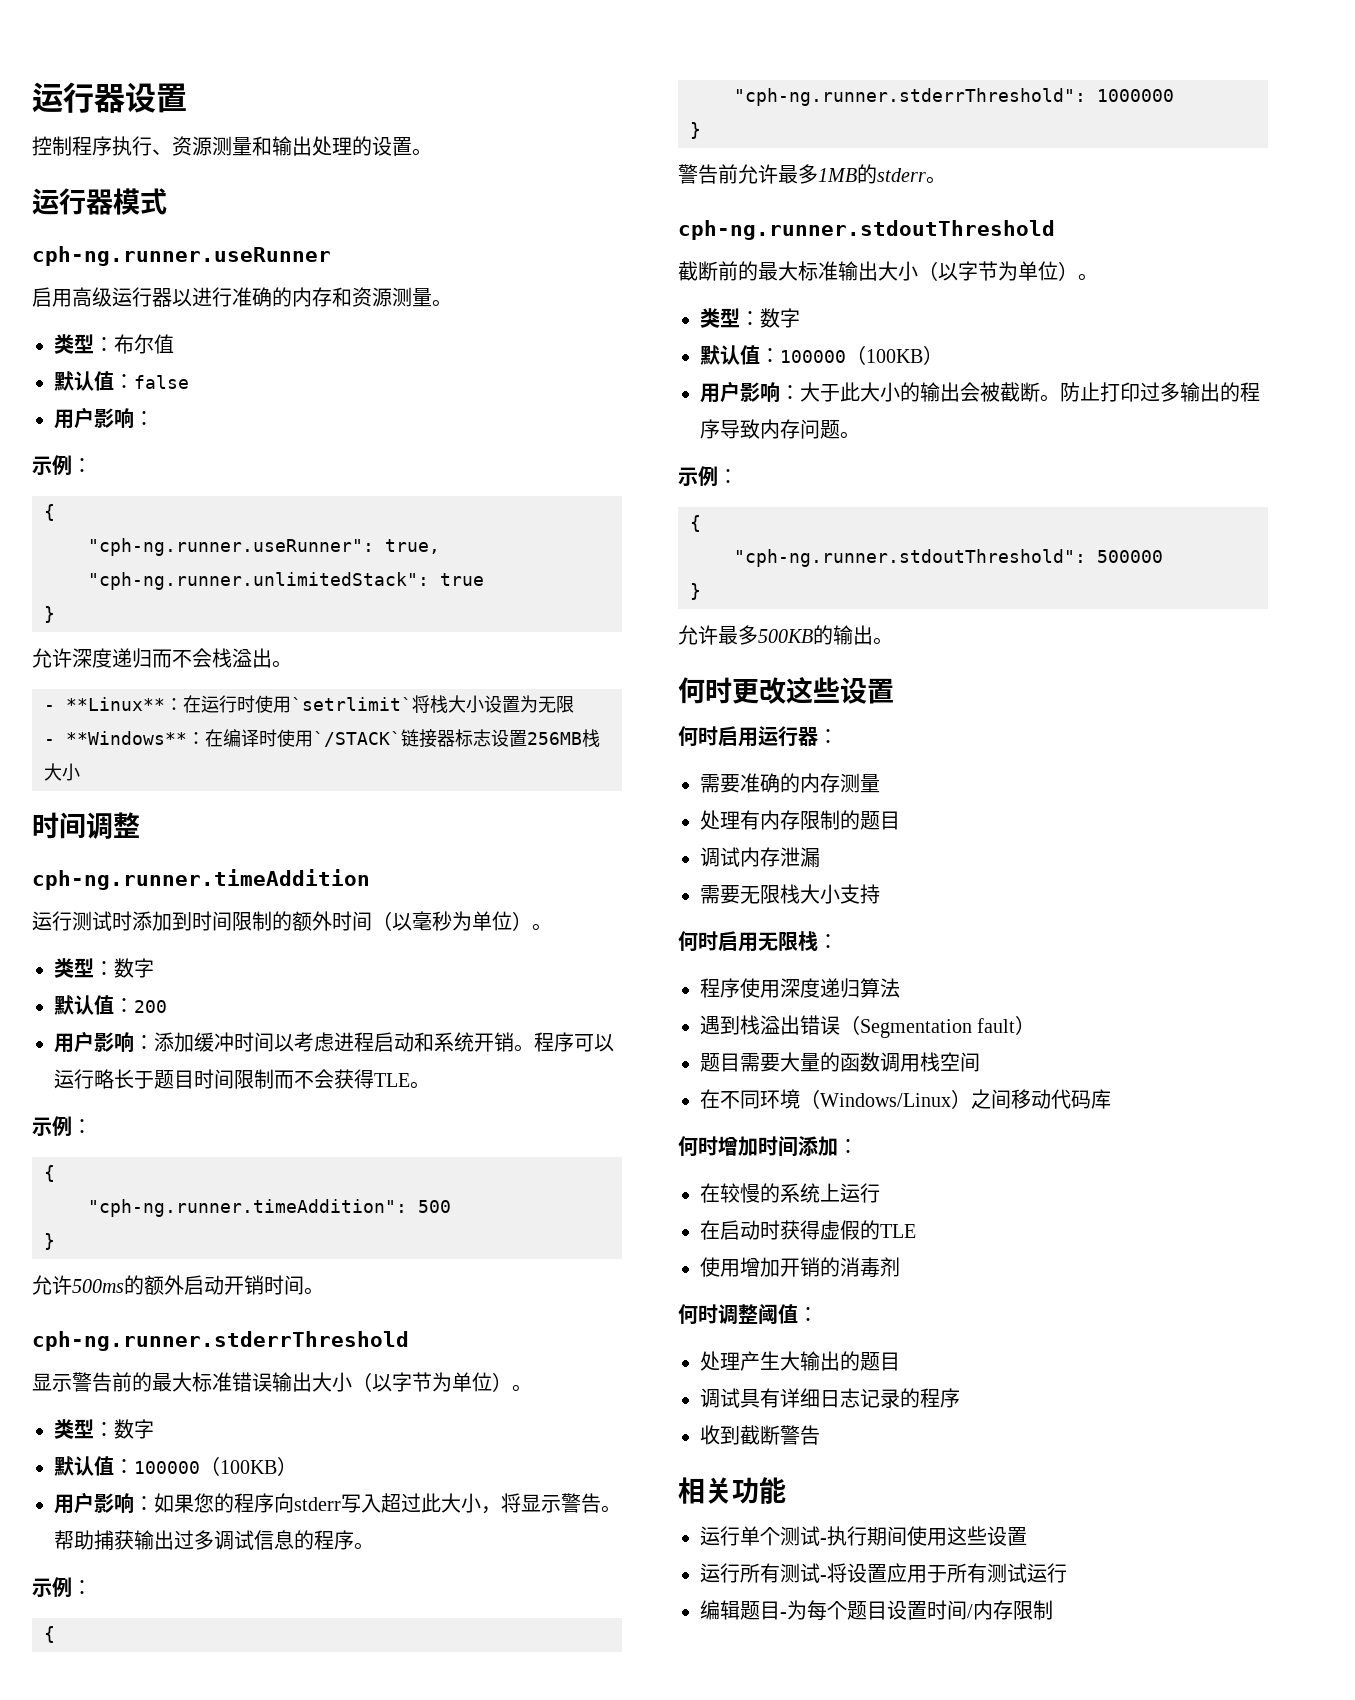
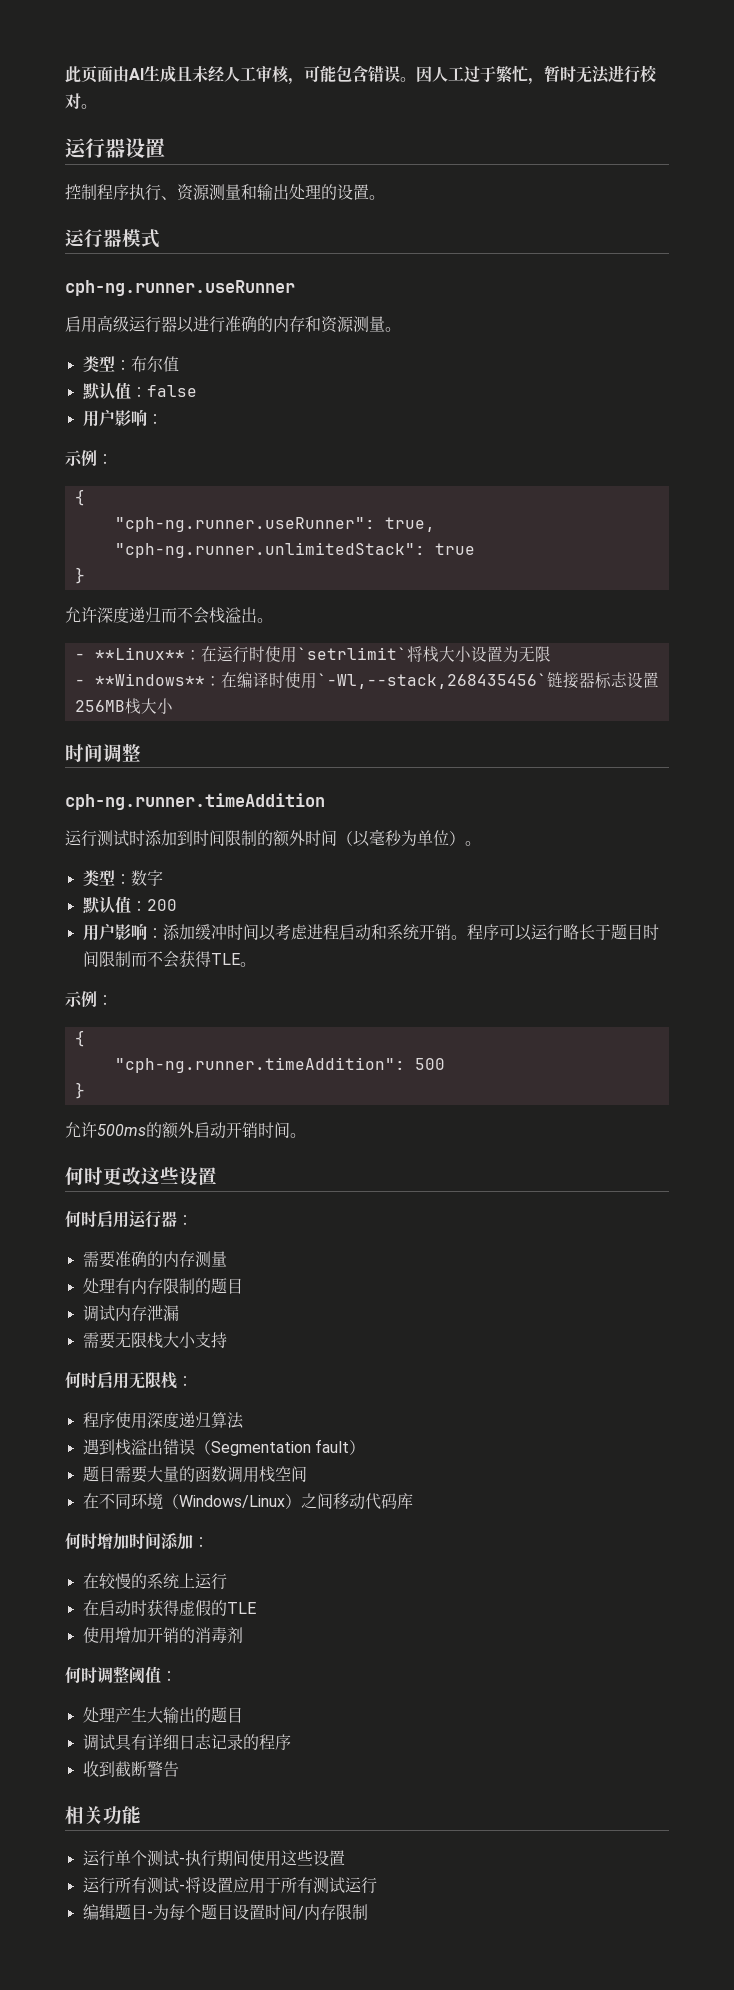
+ 此页面由AI生成且未经人工审核，可能包含错误。因人工过于繁忙，暂时无法进行校对。
- - **Windows**：在编译时使用`/STACK`链接器标志设置256MB栈大小
+ - **Windows**：在编译时使用`-Wl,--stack,268435456`链接器标志设置256MB栈大小
- cph-ng.runner.stderrThreshold
- 显示警告前的最大标准错误输出大小（以字节为单位）。
- 类型：数字
- 默认值：100000（100KB）
- 用户影响：如果您的程序向stderr写入超过此大小，将显示警告。帮助捕获输出过多调试信息的程序。
- 示例：
- {
- "cph-ng.runner.stderrThreshold": 1000000
- }
- 警告前允许最多1MB的stderr。
- cph-ng.runner.stdoutThreshold
- 截断前的最大标准输出大小（以字节为单位）。
- 类型：数字
- 默认值：100000（100KB）
- 用户影响：大于此大小的输出会被截断。防止打印过多输出的程序导致内存问题。
- 示例：
- {
- "cph-ng.runner.stdoutThreshold": 500000
- }
- 允许最多500KB的输出。

